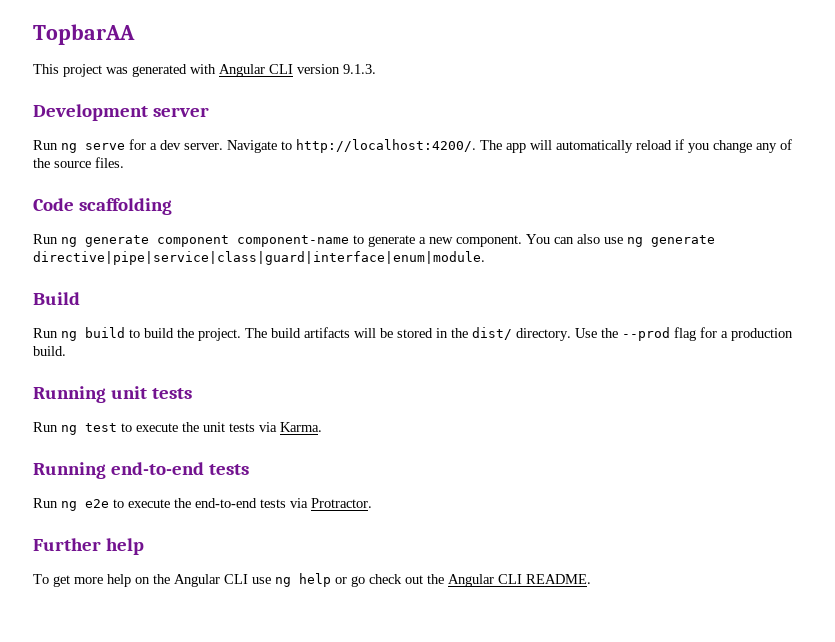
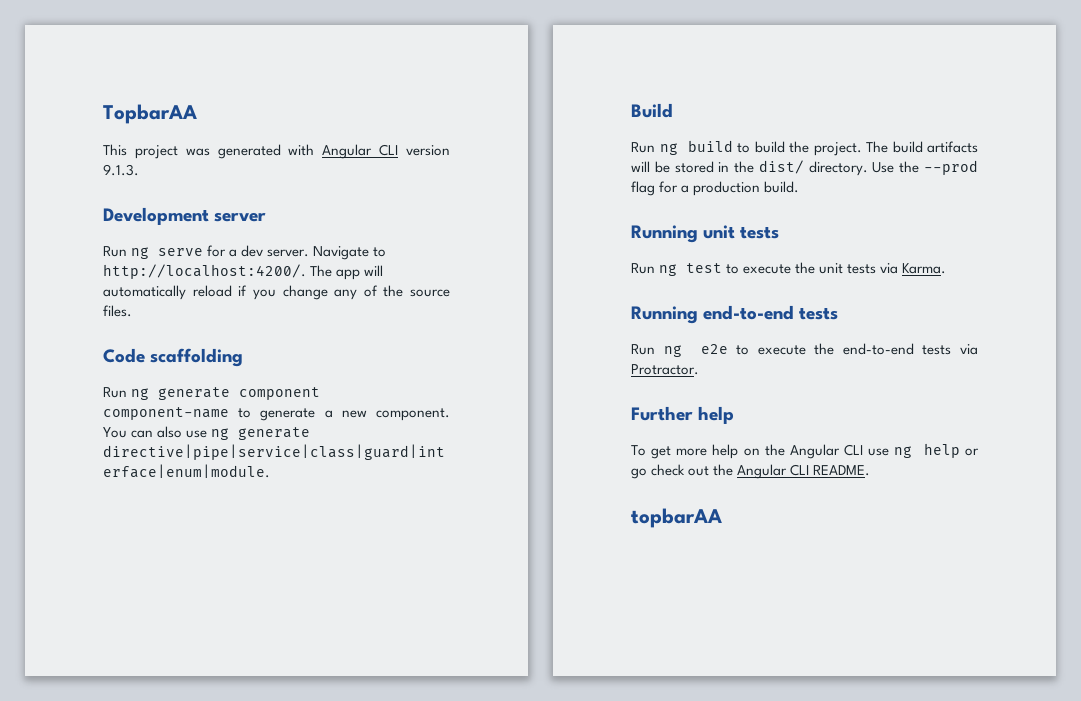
+ topbarAA

